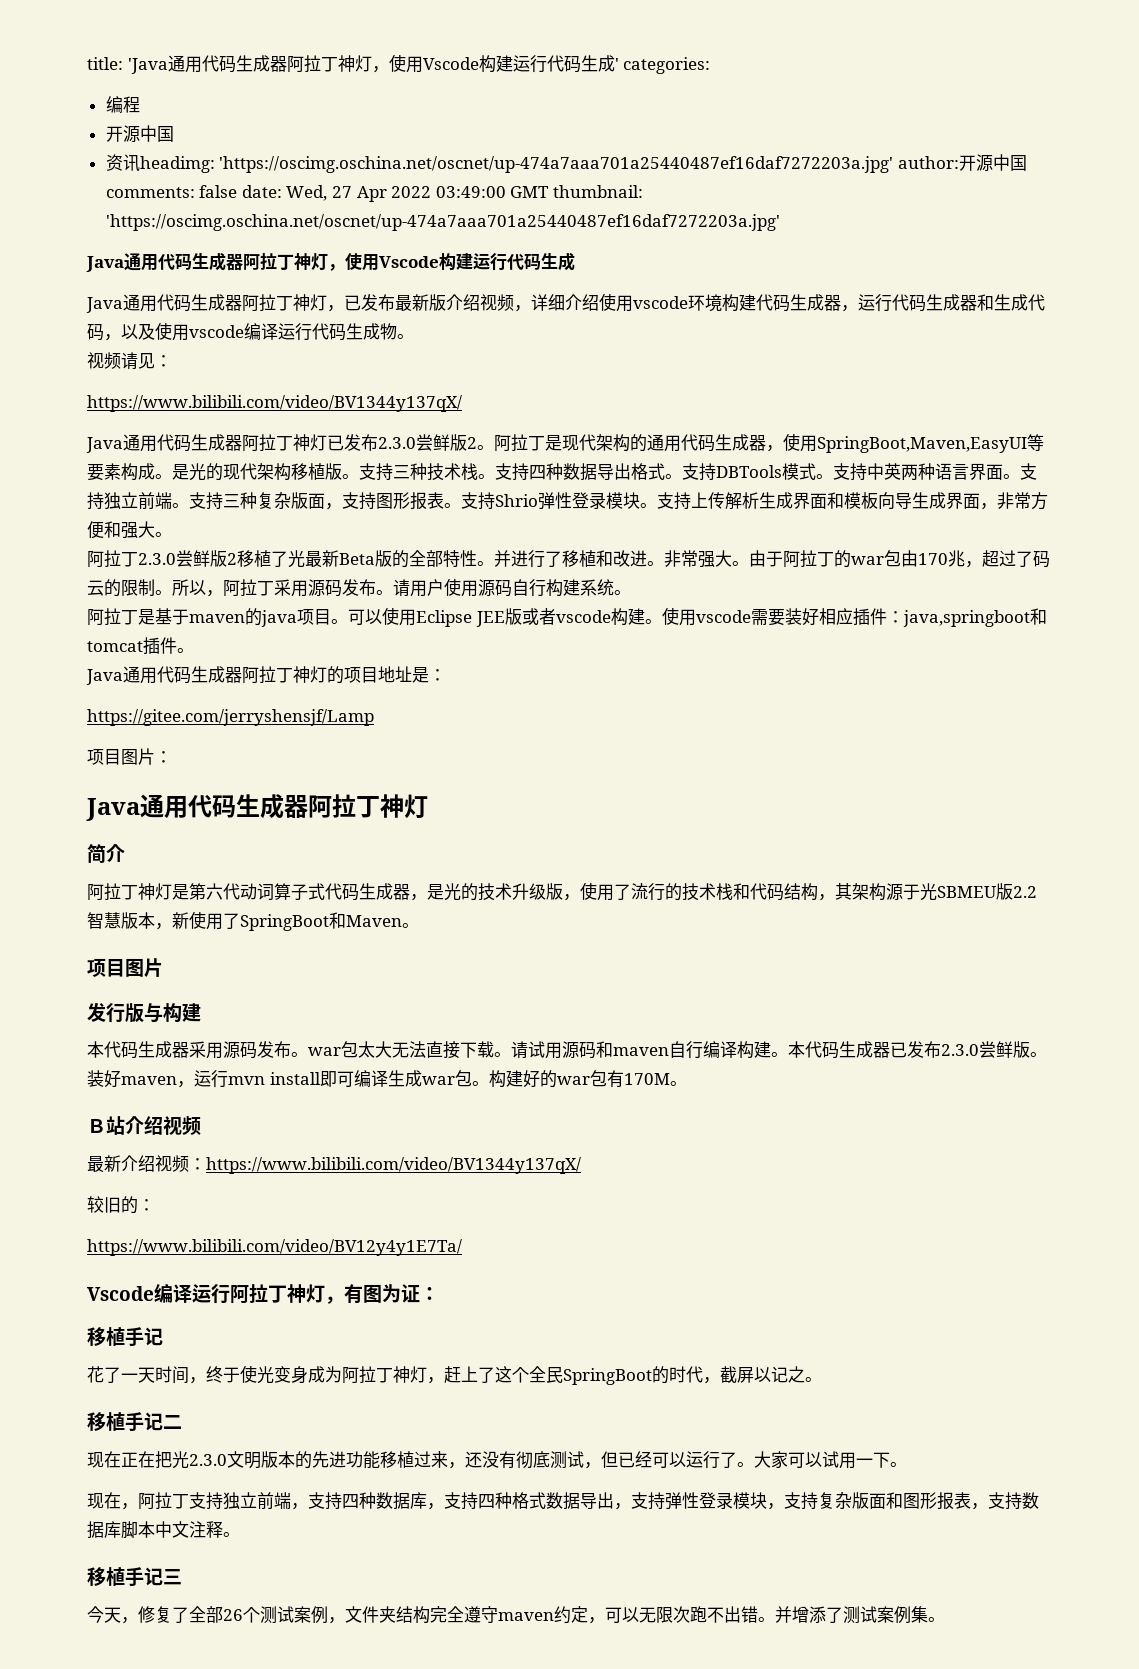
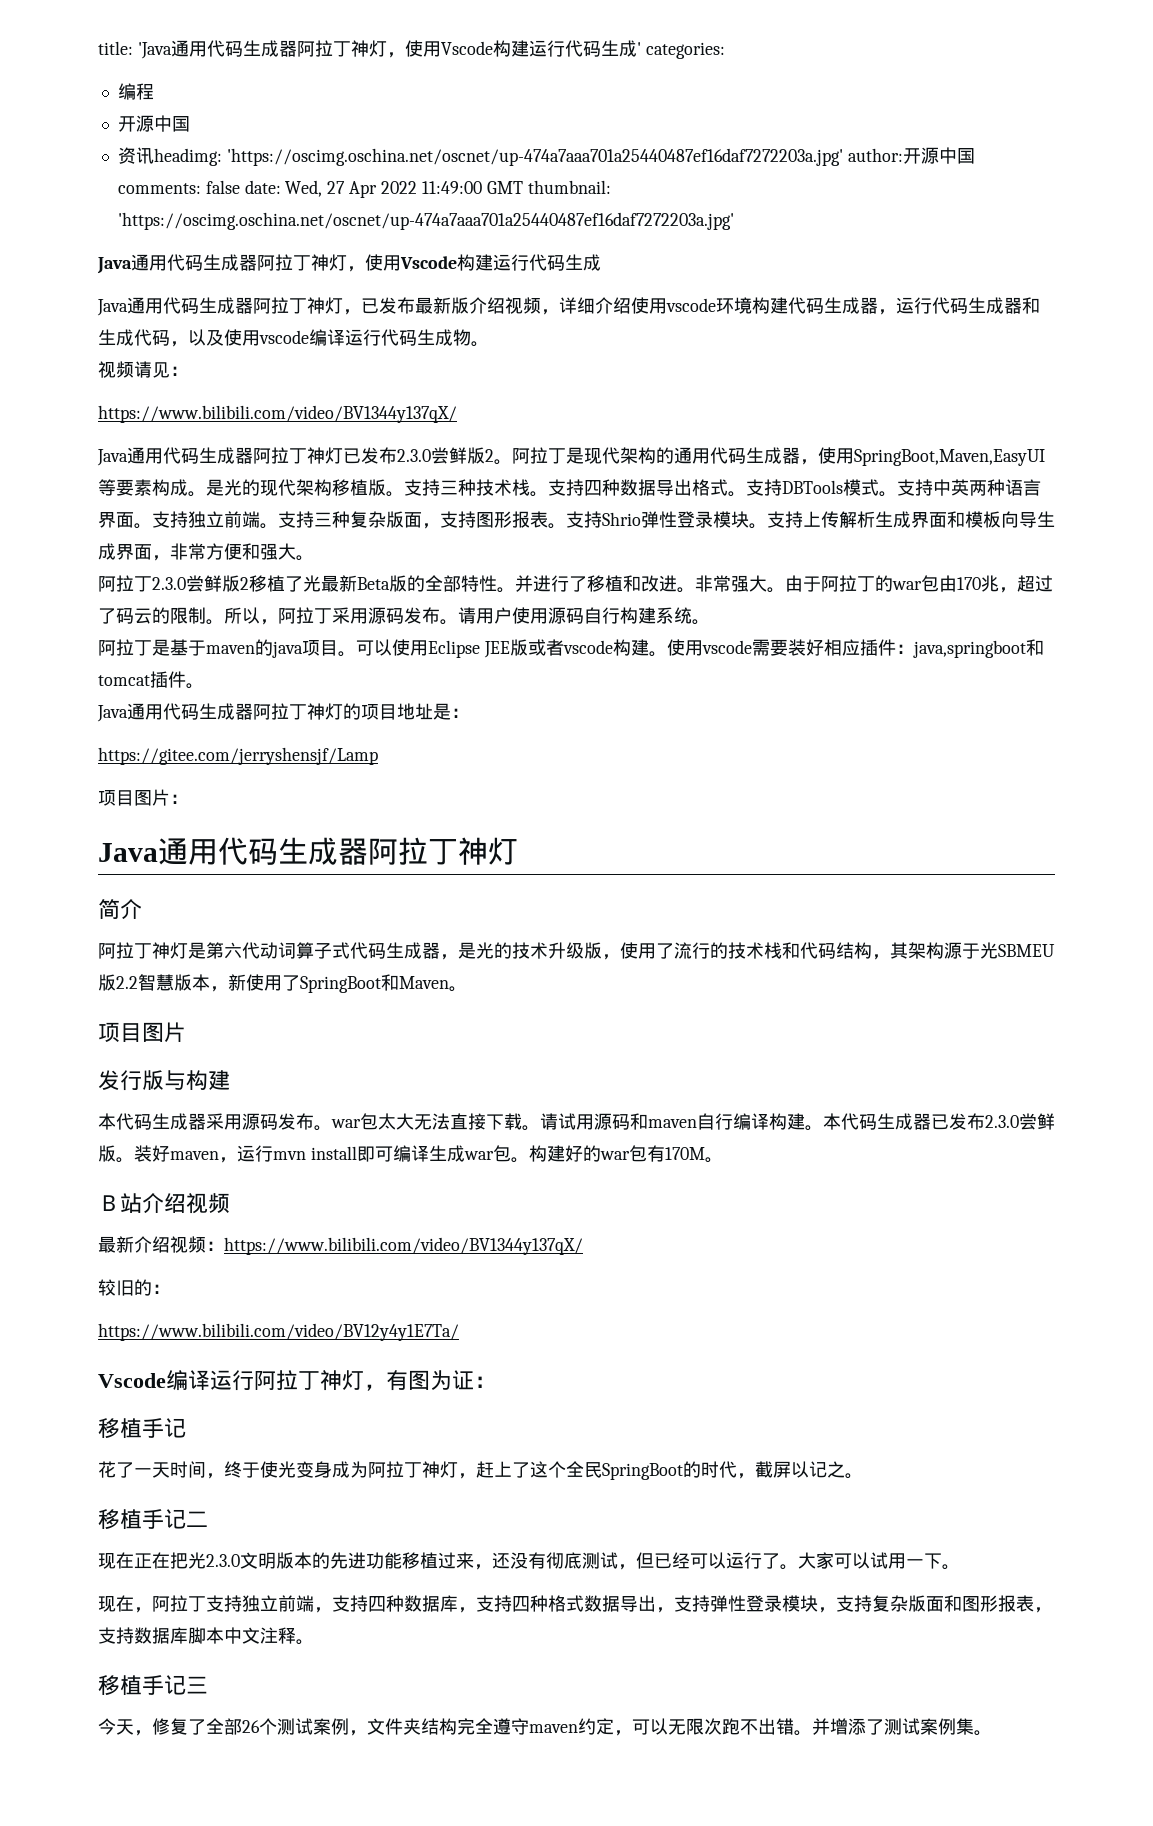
- 资讯headimg: 'https://oscimg.oschina.net/oscnet/up-474a7aaa701a25440487ef16daf7272203a.jpg' author:开源中国comments: false date: Wed, 27 Apr 2022 03:49:00 GMT thumbnail: 'https://oscimg.oschina.net/oscnet/up-474a7aaa701a25440487ef16daf7272203a.jpg'
+ 资讯headimg: 'https://oscimg.oschina.net/oscnet/up-474a7aaa701a25440487ef16daf7272203a.jpg' author:开源中国comments: false date: Wed, 27 Apr 2022 11:49:00 GMT thumbnail: 'https://oscimg.oschina.net/oscnet/up-474a7aaa701a25440487ef16daf7272203a.jpg'

